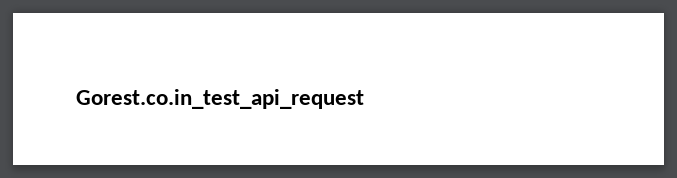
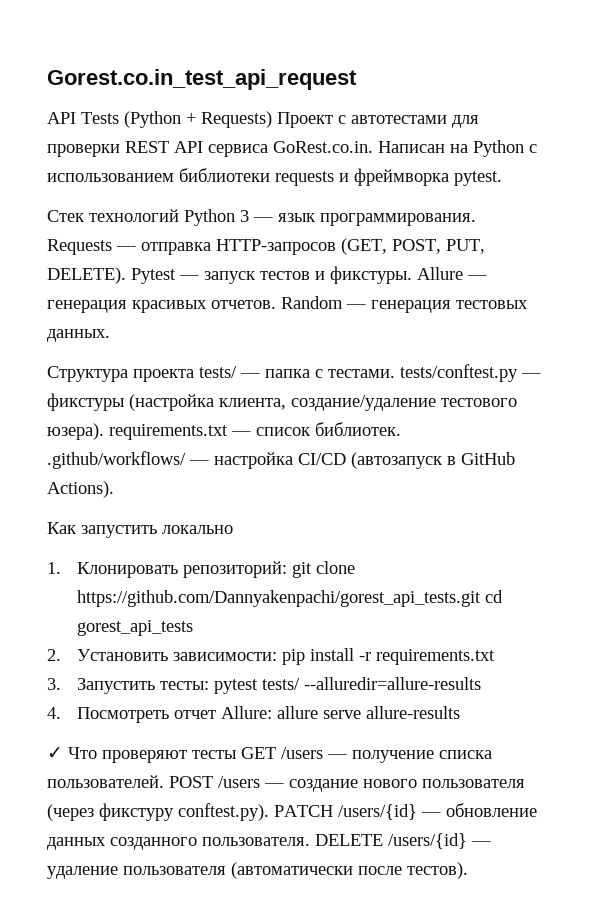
+ API Tests (Python + Requests) Проект с автотестами для проверки REST API сервиса GoRest.co.in. Написан на Python с использованием библиотеки requests и фреймворка pytest.
+ Стек технологий Python 3 — язык программирования. Requests — отправка HTTP-запросов (GET, POST, PUT, DELETE). Pytest — запуск тестов и фикстуры. Allure — генерация красивых отчетов. Random — генерация тестовых данных.
+ Структура проекта tests/ — папка с тестами. tests/conftest.py — фикстуры (настройка клиента, создание/удаление тестового юзера). requirements.txt — список библиотек. .github/workflows/ — настройка CI/CD (автозапуск в GitHub Actions).
+ Как запустить локально
+ 1. Клонировать репозиторий: git clone https://github.com/Dannyakenpachi/gorest_api_tests.git cd gorest_api_tests
+ 2. Установить зависимости: pip install -r requirements.txt
+ 3. Запустить тесты: pytest tests/ --alluredir=allure-results
+ 4. Посмотреть отчет Allure: allure serve allure-results
+ ✓ Что проверяют тесты GET /users — получение списка пользователей. POST /users — создание нового пользователя (через фикстуру conftest.py). PATCH /users/{id} — обновление данных созданного пользователя. DELETE /users/{id} — удаление пользователя (автоматически после тестов).

